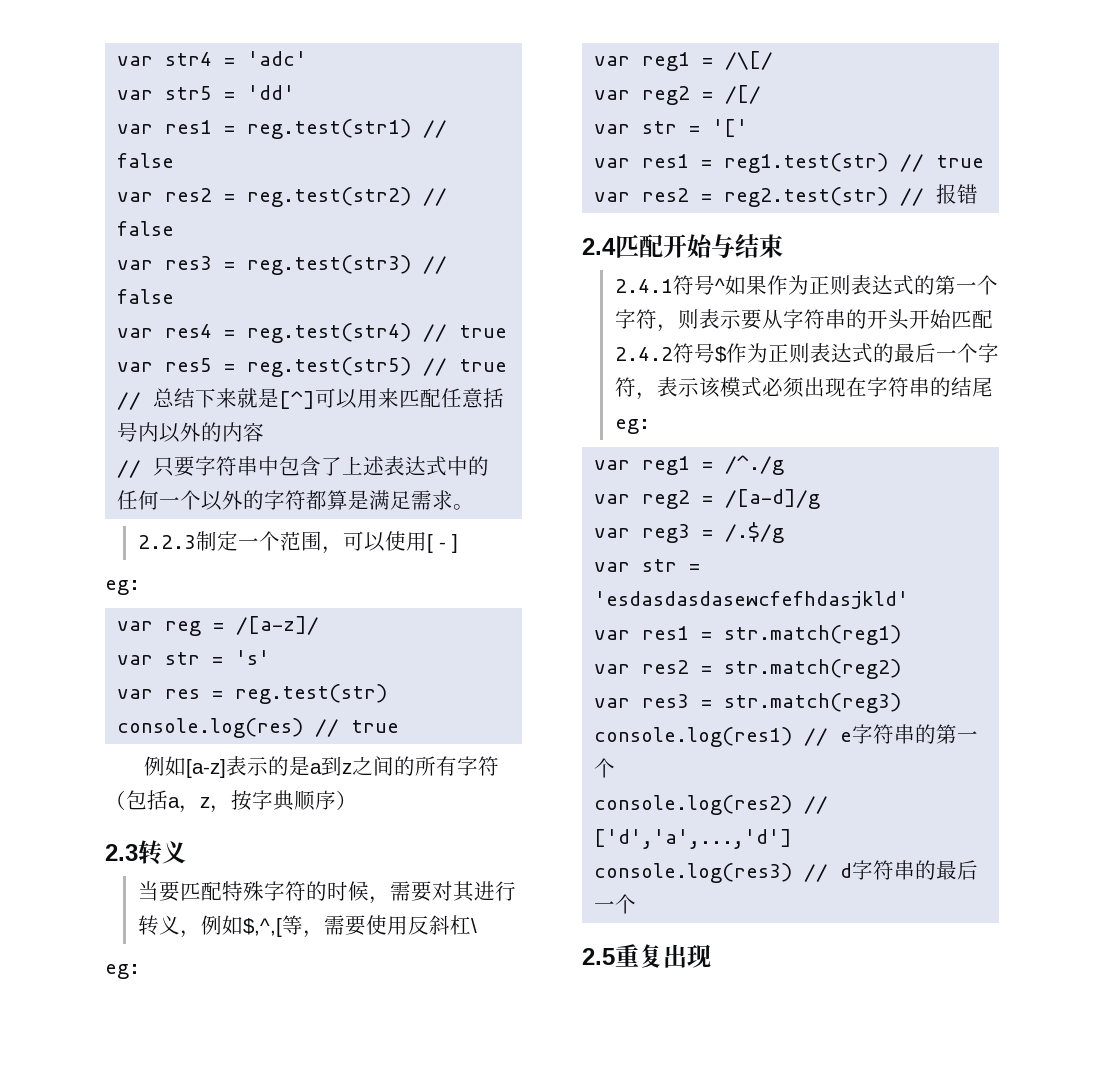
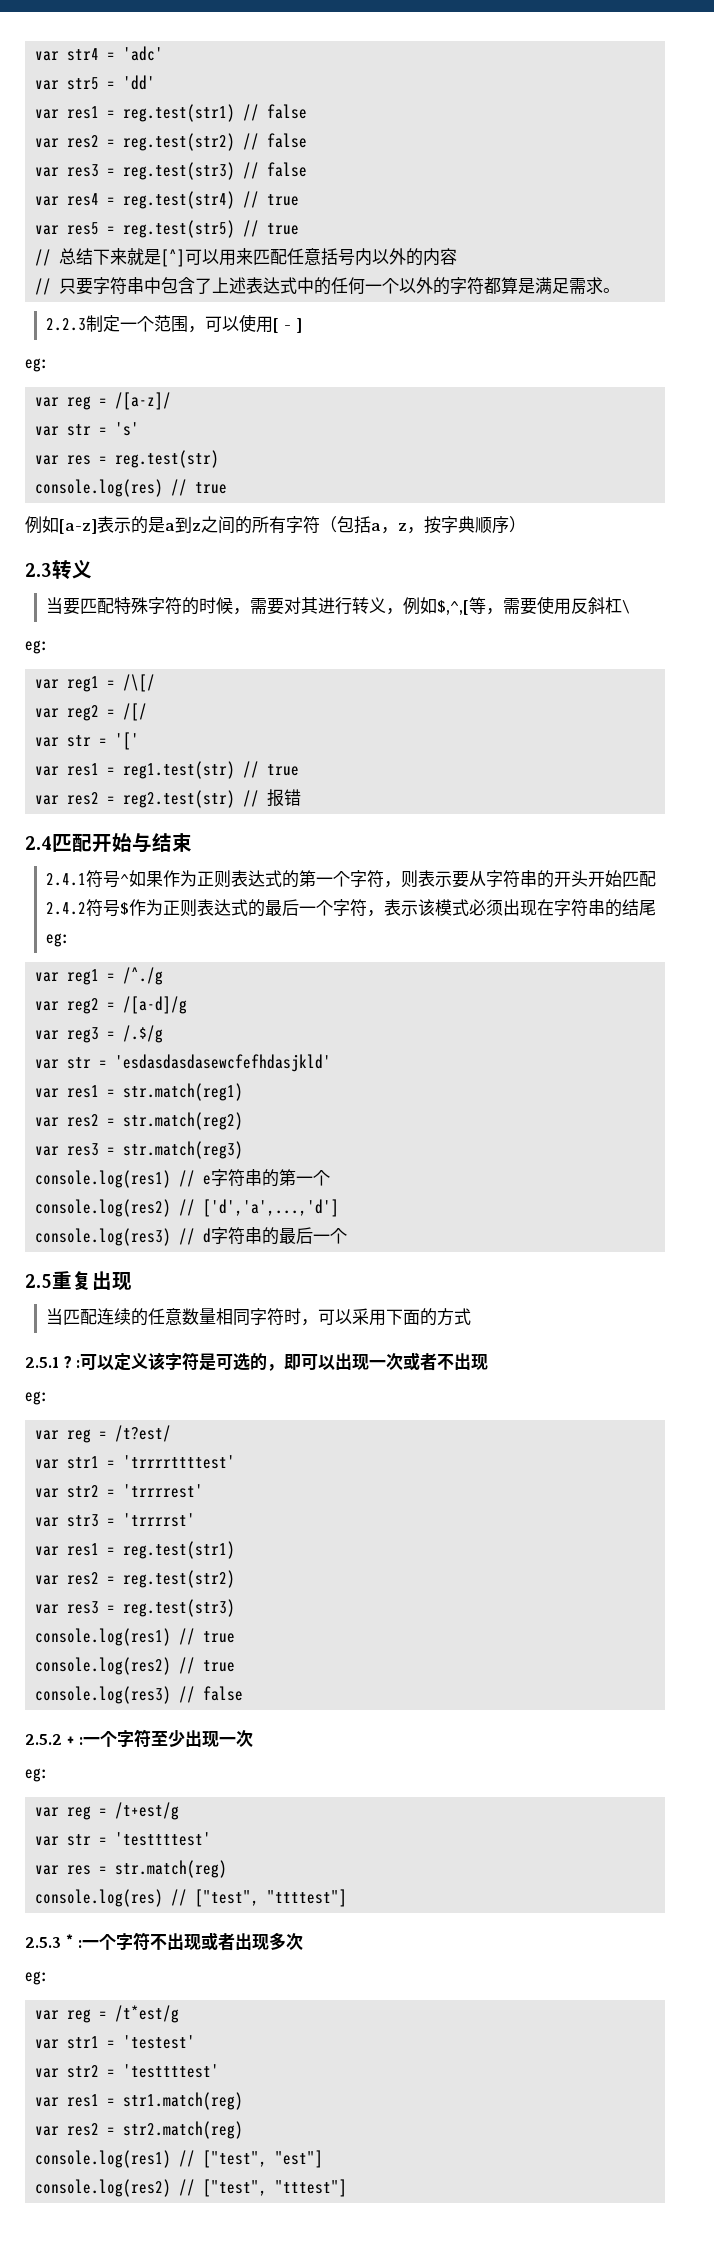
+ 当匹配连续的任意数量相同字符时，可以采用下面的方式
+ 2.5.1 ? :可以定义该字符是可选的，即可以出现一次或者不出现
+ eg:
+ var reg = /t?est/
+ var str1 = 'trrrrttttest'
+ var str2 = 'trrrrest'
+ var str3 = 'trrrrst'
+ var res1 = reg.test(str1)
+ var res2 = reg.test(str2)
+ var res3 = reg.test(str3)
+ console.log(res1) // true
+ console.log(res2) // true
+ console.log(res3) // false
+ 2.5.2 + :一个字符至少出现一次
+ eg:
+ var reg = /t+est/g
+ var str = 'testtttest'
+ var res = str.match(reg)
+ console.log(res) // ["test", "ttttest"]
+ 2.5.3 * :一个字符不出现或者出现多次
+ eg:
+ var reg = /t*est/g
+ var str1 = 'testest'
+ var str2 = 'testtttest'
+ var res1 = str1.match(reg)
+ var res2 = str2.match(reg)
+ console.log(res1) // ["test", "est"]
+ console.log(res2) // ["test", "tttest"]

